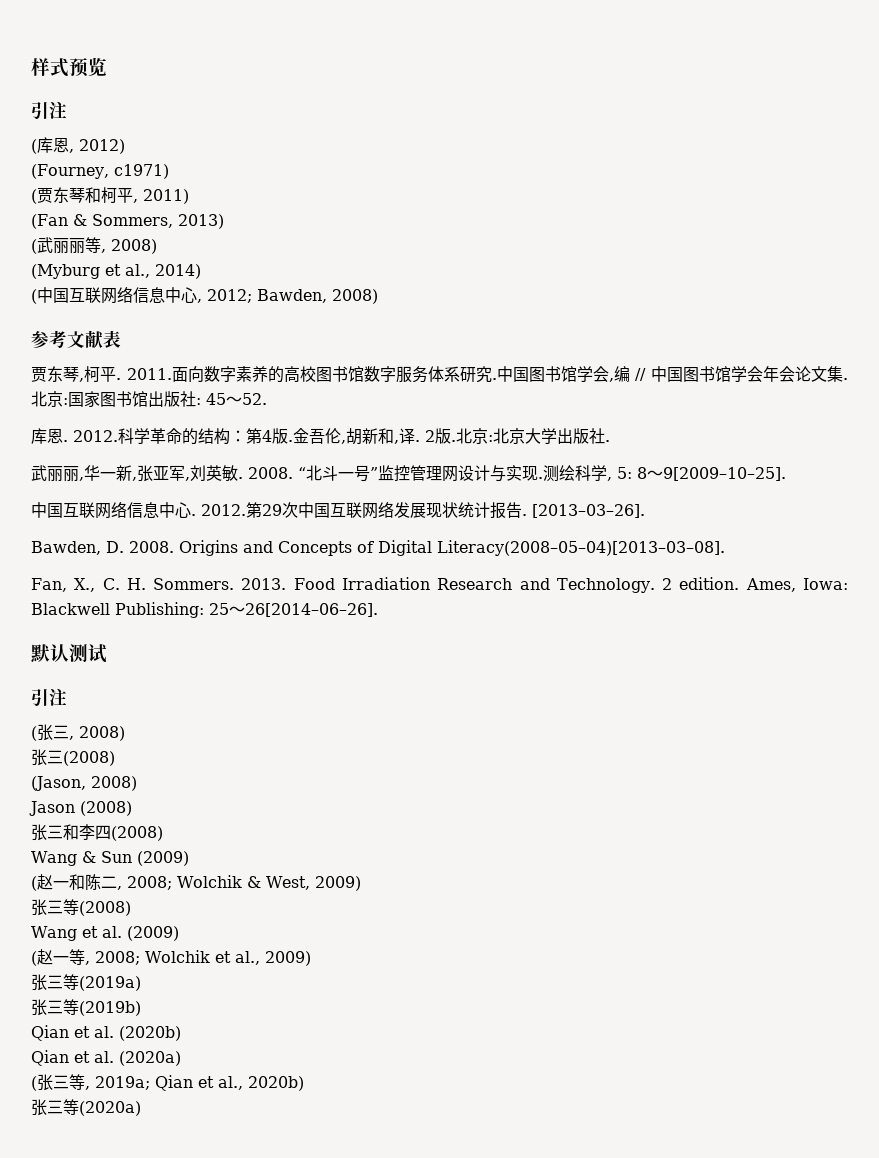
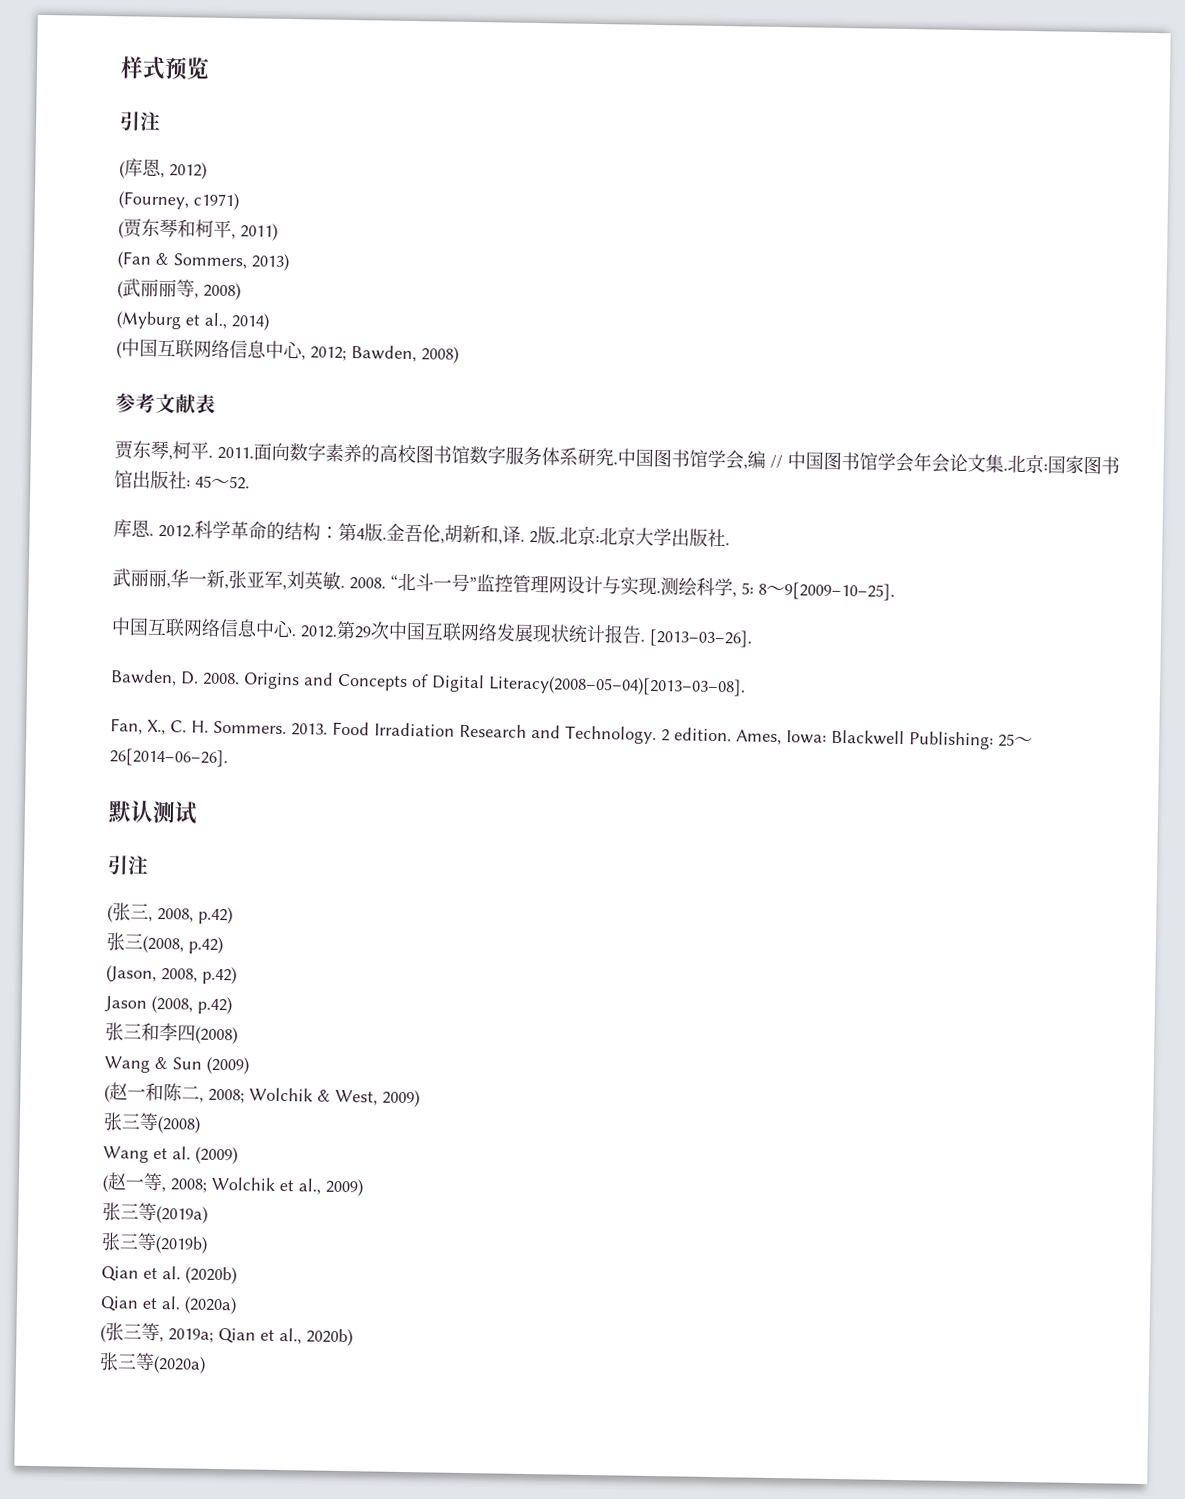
- (张三, 2008)
- 张三(2008)
+ (张三, 2008, p.42)
+ 张三(2008, p.42)
- (Jason, 2008)
+ (Jason, 2008, p.42)
- Jason (2008)
+ Jason (2008, p.42)

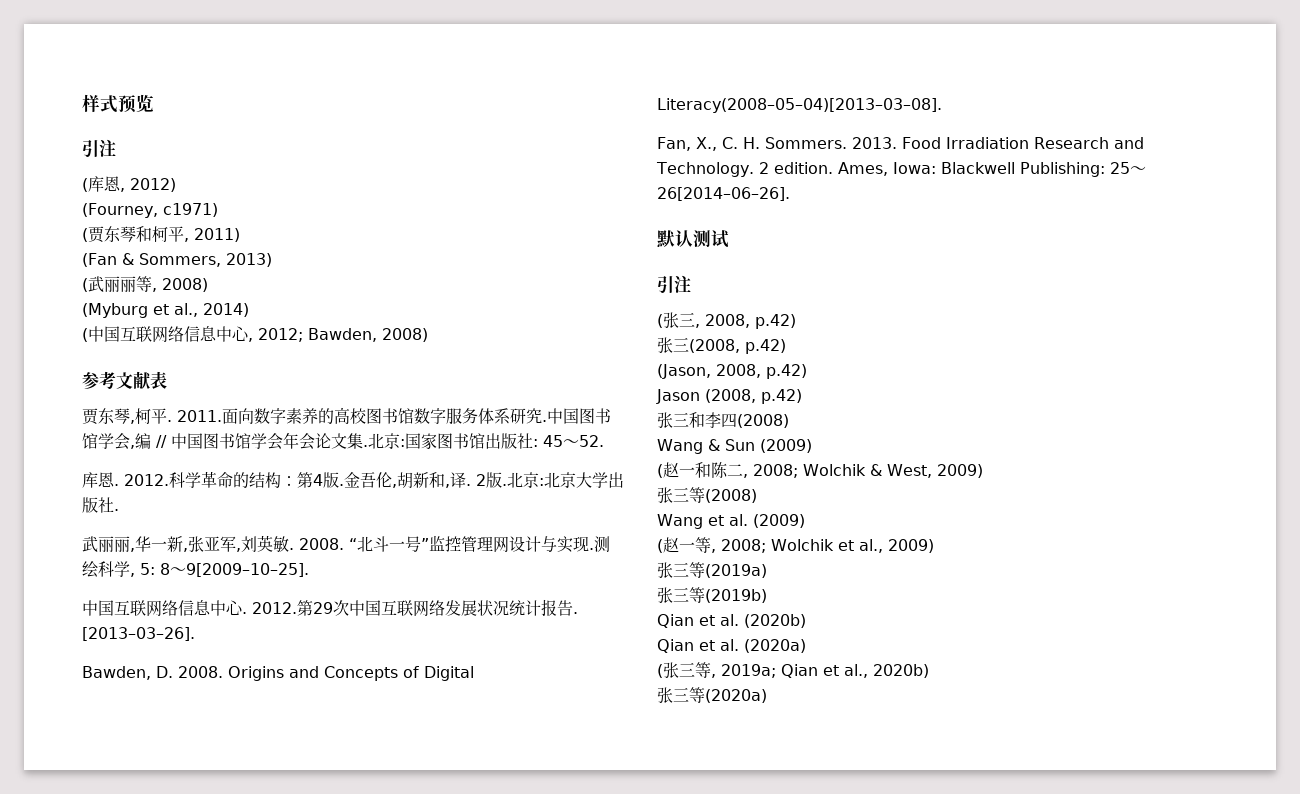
- 第29次中国互联网络发展现状统计报告.
+ 第29次中国互联网络发展状况统计报告.

